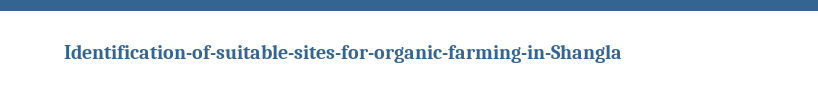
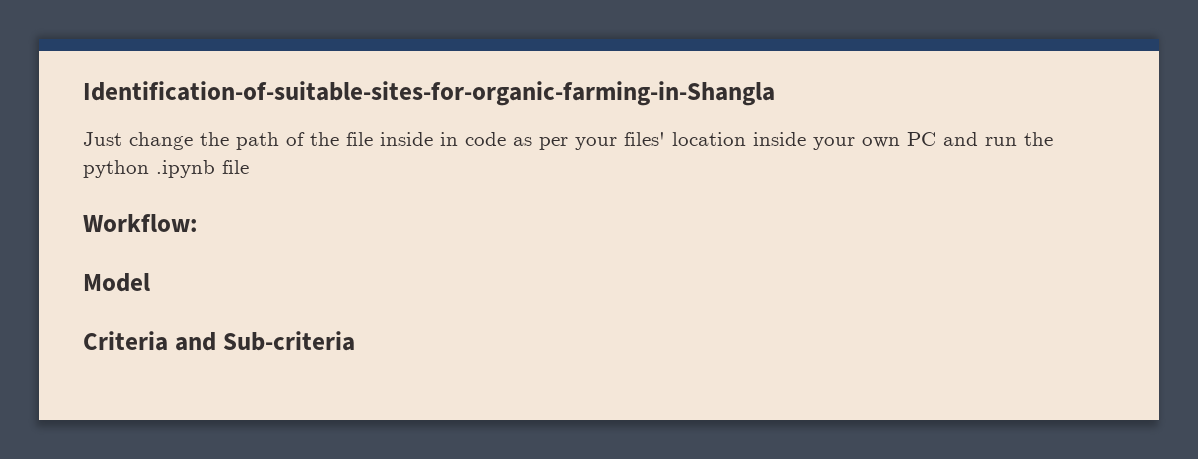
+ Just change the path of the file inside in code as per your files' location inside your own PC and run the python .ipynb file
+ Workflow:
+ Model
+ Criteria and Sub-criteria

